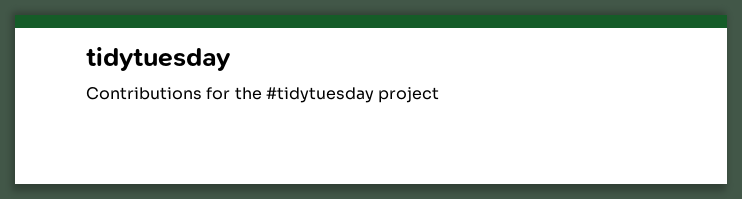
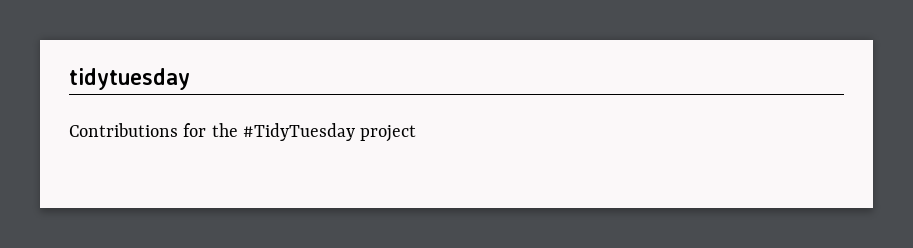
- Contributions for the #tidytuesday project
+ Contributions for the #TidyTuesday project

